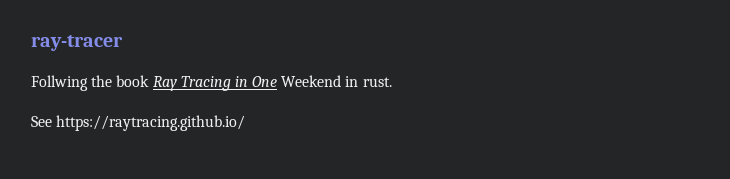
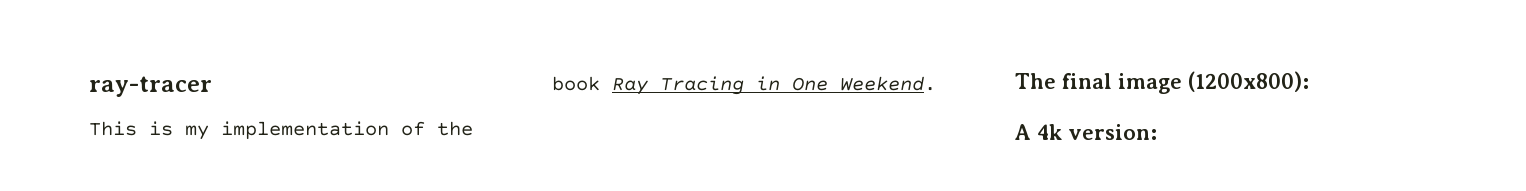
- Follwing the book Ray Tracing in One Weekend in rust.
- See https://raytracing.github.io/
+ This is my implementation of the book Ray Tracing in One Weekend.
+ The final image (1200x800):
+ A 4k version:

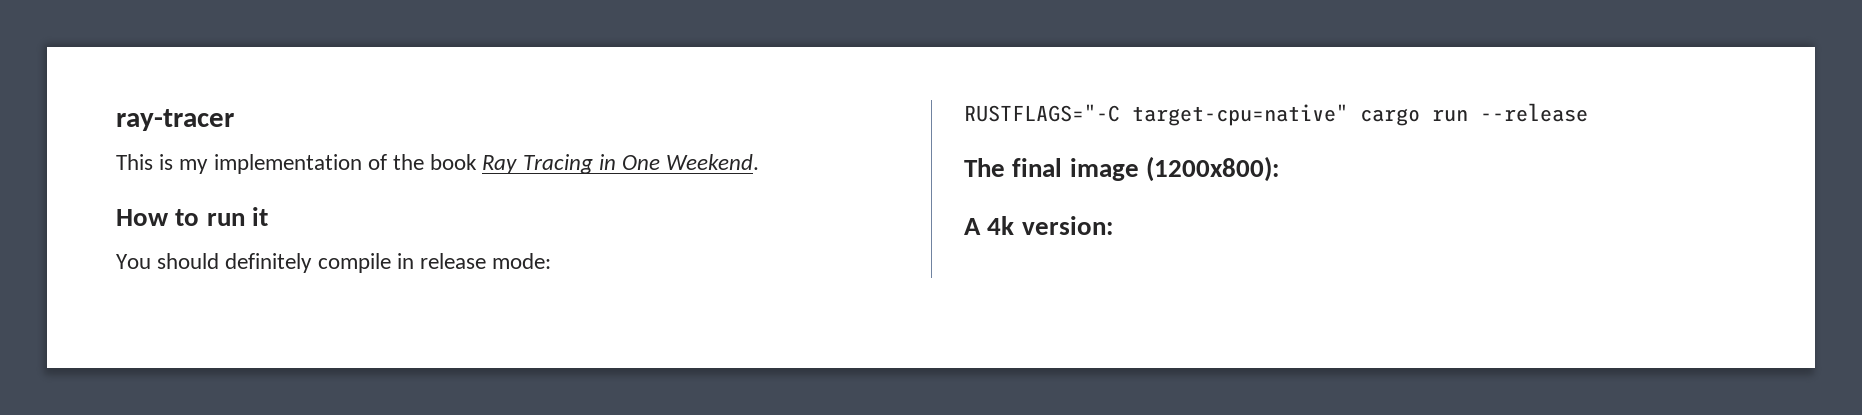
+ How to run it
+ You should definitely compile in release mode:
+ RUSTFLAGS="-C target-cpu=native" cargo run --release

